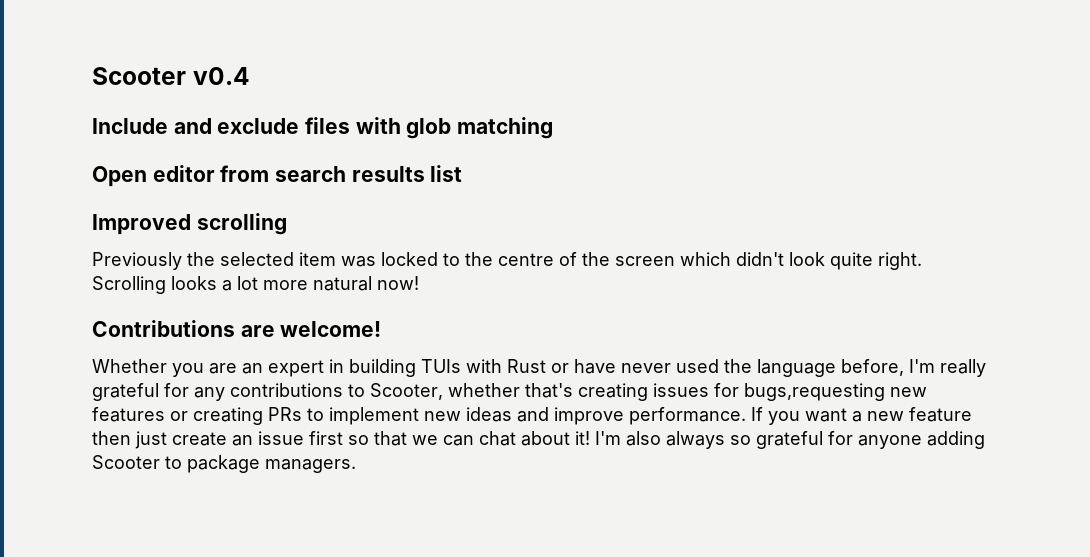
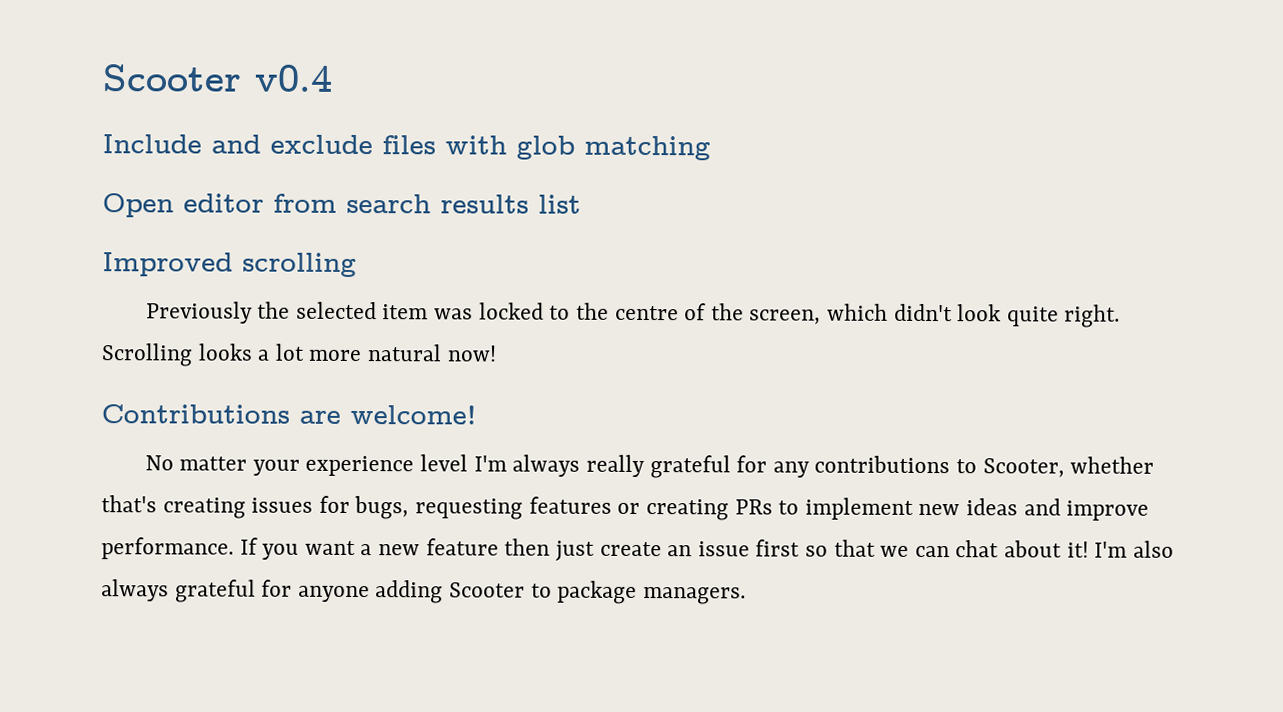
- Previously the selected item was locked to the centre of the screen which didn't look quite right.
+ Previously the selected item was locked to the centre of the screen, which didn't look quite right.
- Whether you are an expert in building TUIs with Rust or have never used the language before, I'm really grateful for any contributions to Scooter, whether that's creating issues for bugs,requesting new features or creating PRs to implement new ideas and improve performance.
+ No matter your experience level I'm always really grateful for any contributions to Scooter, whether that's creating issues for bugs, requesting features or creating PRs to implement new ideas and improve performance.
- I'm also always so grateful for anyone adding Scooter to package managers.
+ I'm also always grateful for anyone adding Scooter to package managers.

